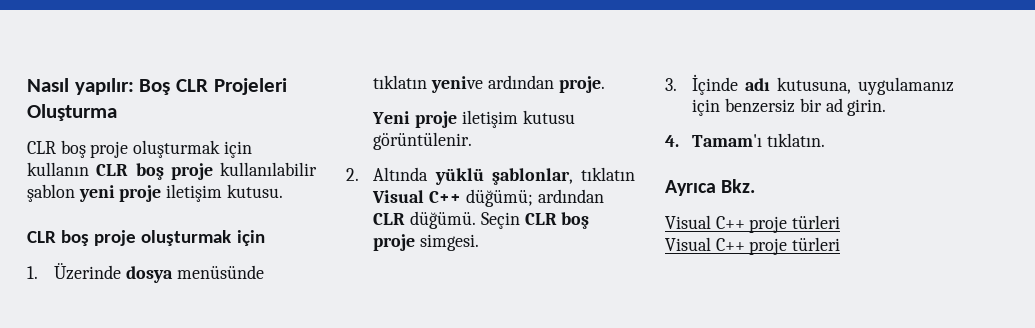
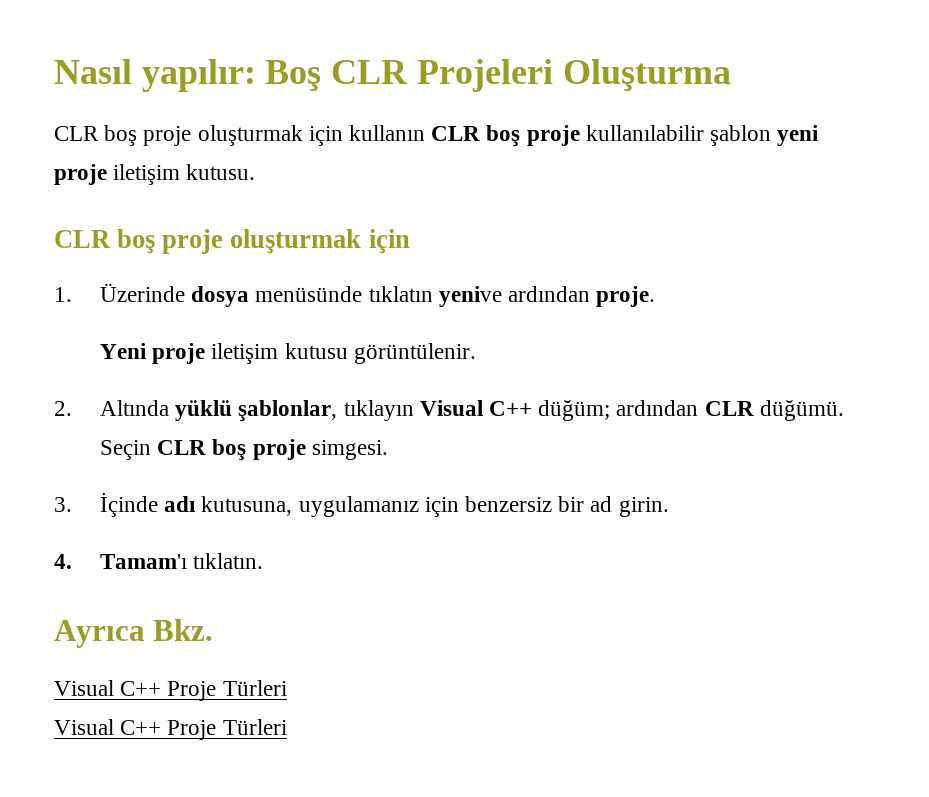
- 2. Altında yüklü şablonlar, tıklatın Visual C++ düğümü; ardından CLR düğümü.
+ 2. Altında yüklü şablonlar, tıklayın Visual C++ düğüm; ardından CLR düğümü.
  Ayrıca Bkz.
- Visual C++ proje türleri
- Visual C++ proje türleri
+ Visual C++ Proje Türleri
+ Visual C++ Proje Türleri

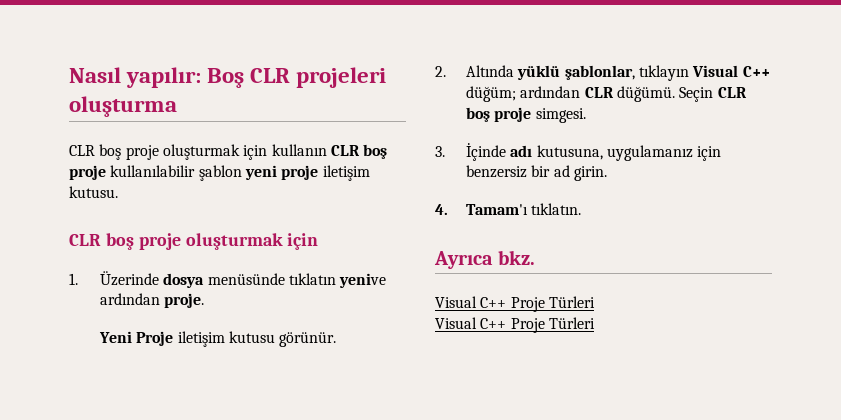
- Nasıl yapılır: Boş CLR Projeleri Oluşturma
+ Nasıl yapılır: Boş CLR projeleri oluşturma
- Yeni proje iletişim kutusu görüntülenir.
+ Yeni Proje iletişim kutusu görünür.
- Ayrıca Bkz.
+ Ayrıca bkz.

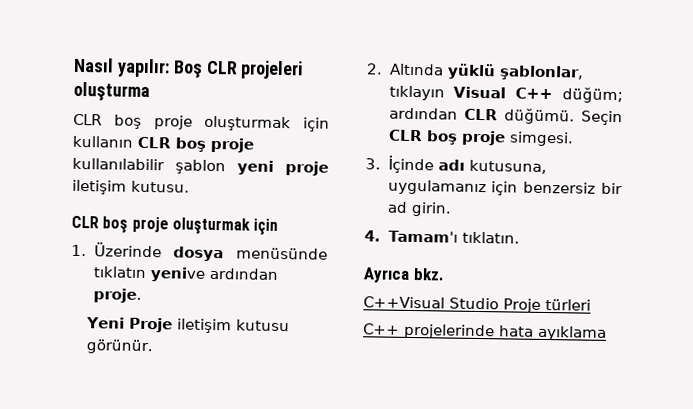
  Ayrıca bkz.
- Visual C++ Proje Türleri
- Visual C++ Proje Türleri
+ C++Visual Studio Proje türleri
+ C++ projelerinde hata ayıklama

